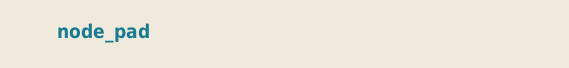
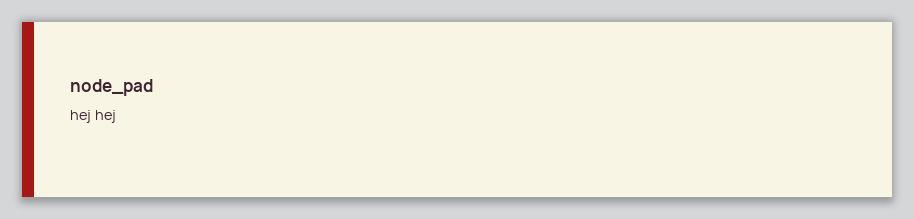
+ hej hej

